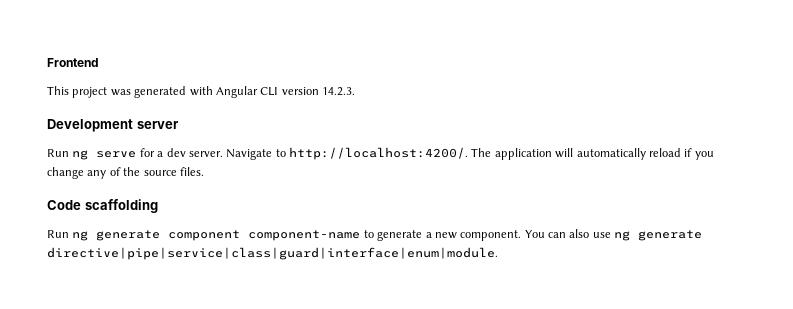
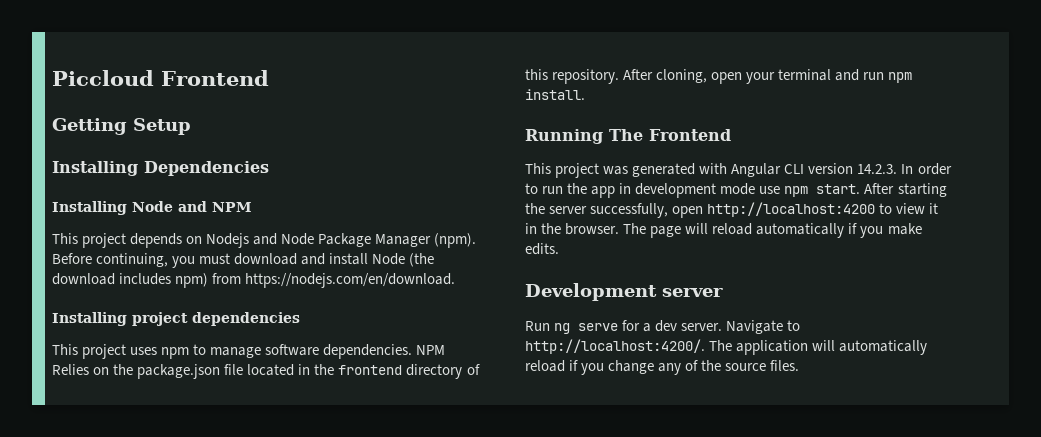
- Frontend
+ Piccloud Frontend
+ Getting Setup
+ Installing Dependencies
+ Installing Node and NPM
+ This project depends on Nodejs and Node Package Manager (npm). Before continuing, you must download and install Node (the download includes npm) from https://nodejs.com/en/download.
+ Installing project dependencies
+ This project uses npm to manage software dependencies. NPM Relies on the package.json file located in the frontend directory of this repository. After cloning, open your terminal and run npm install.
+ Running The Frontend
- This project was generated with Angular CLI version 14.2.3.
+ This project was generated with Angular CLI version 14.2.3. In order to run the app in development mode use npm start. After starting the server successfully, open http://localhost:4200 to view it in the browser. The page will reload automatically if you make edits.
- Code scaffolding
- Run ng generate component component-name to generate a new component. You can also use ng generate directive|pipe|service|class|guard|interface|enum|module.

